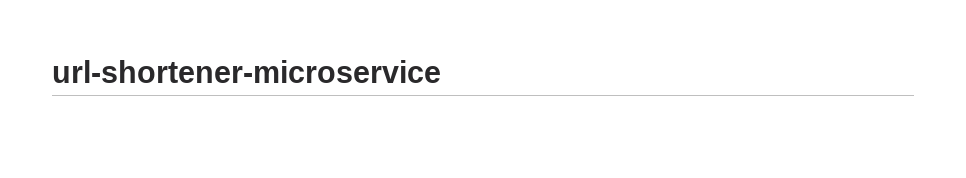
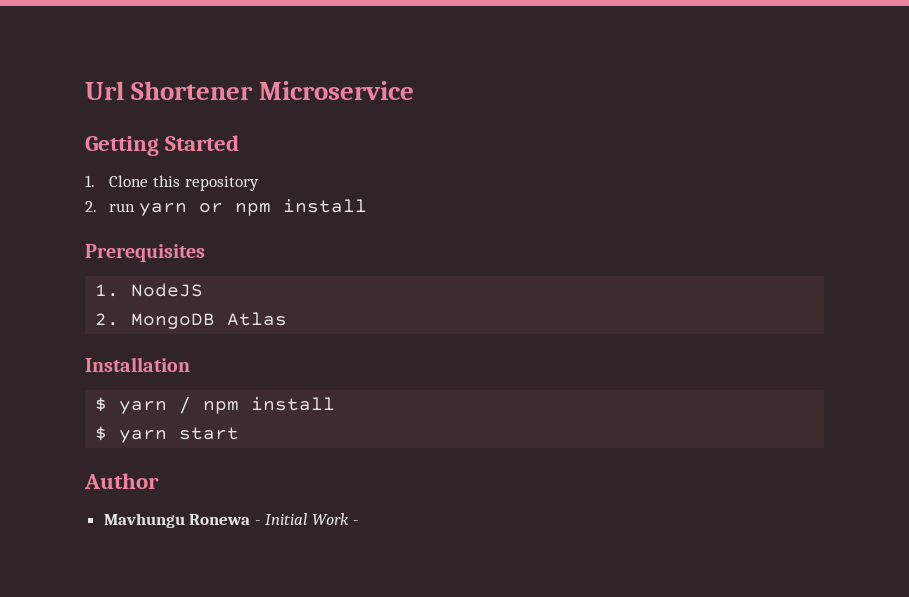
- url-shortener-microservice
+ Url Shortener Microservice
+ Getting Started
+ 1. Clone this repository
+ 2. run yarn or npm install
+ Prerequisites
+ 1. NodeJS
+ 2. MongoDB Atlas
+ Installation
+ $ yarn / npm install
+ $ yarn start
+ Author
+ Mavhungu Ronewa - Initial Work -

